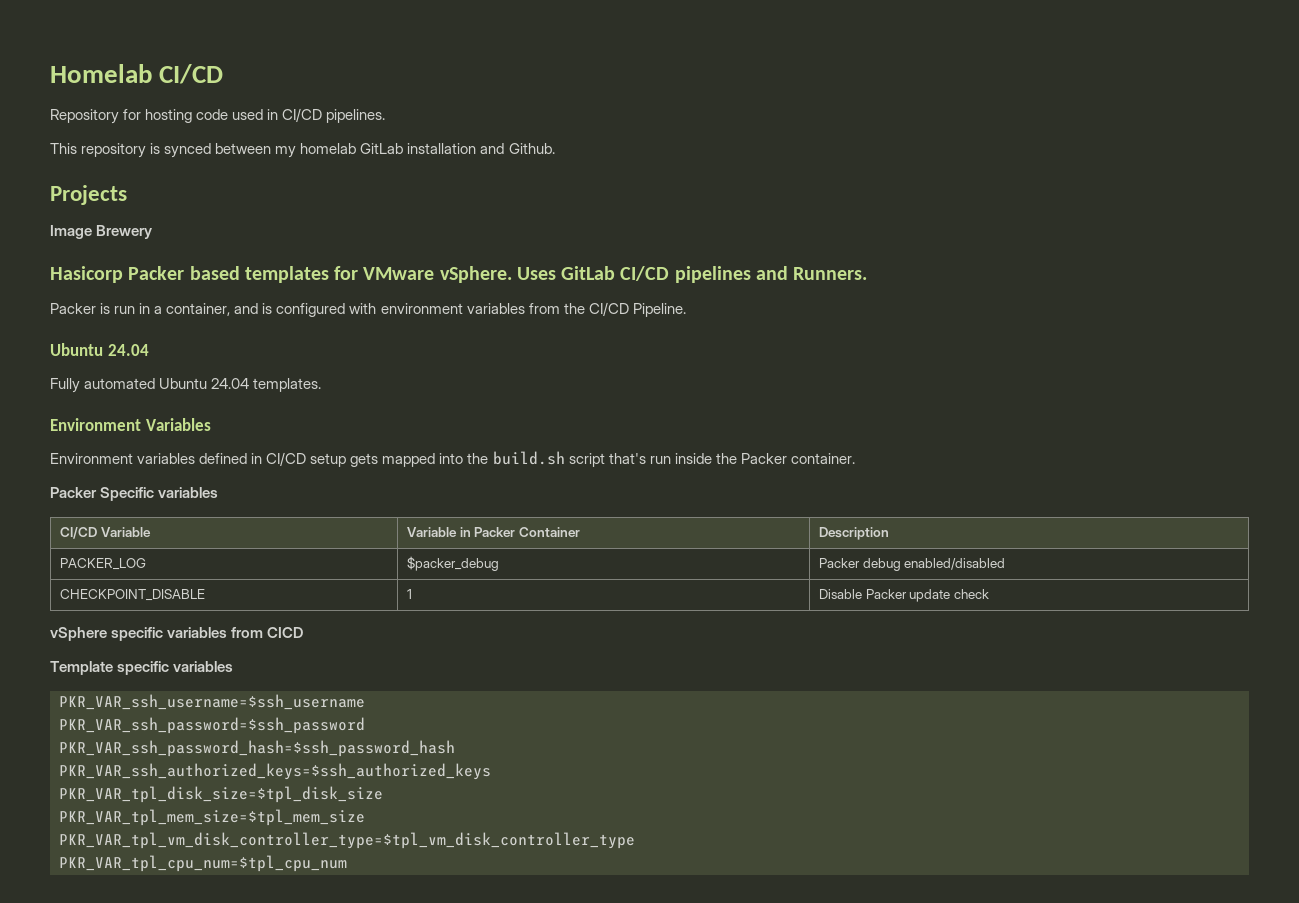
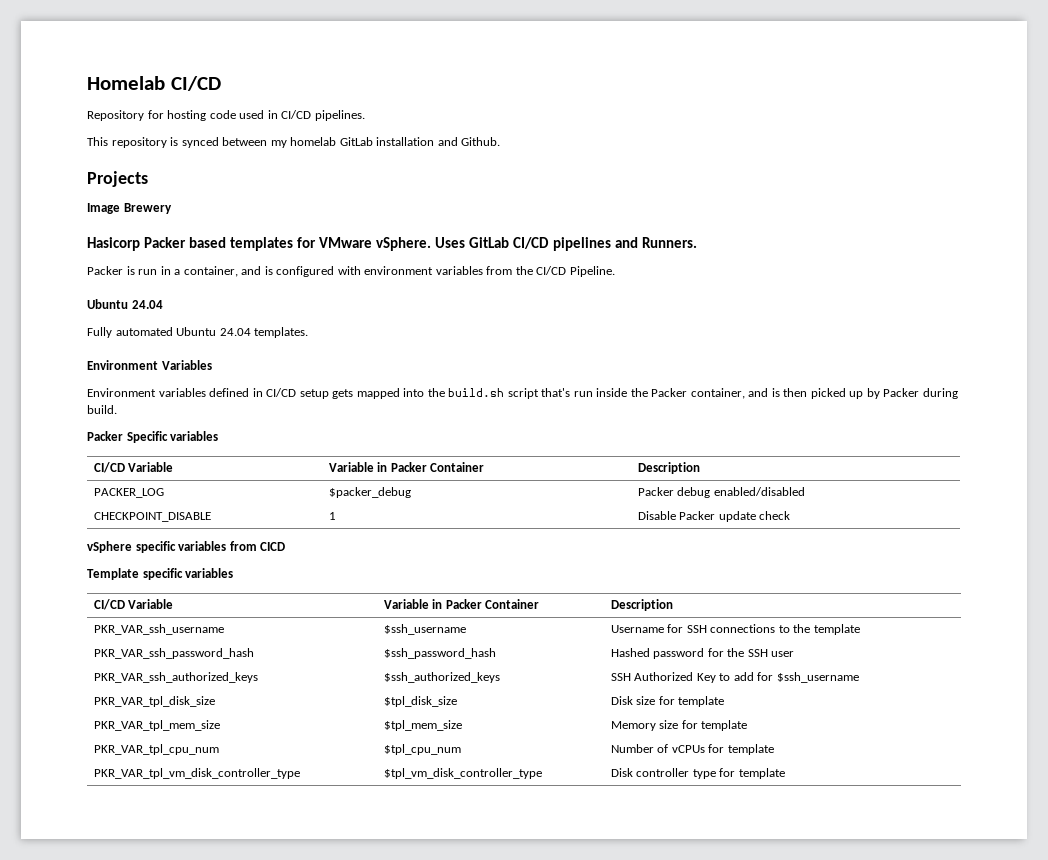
- Environment variables defined in CI/CD setup gets mapped into the build.sh script that's run inside the Packer container.
+ Environment variables defined in CI/CD setup gets mapped into the build.sh script that's run inside the Packer container, and is then picked up by Packer during build.
  Template specific variables
- PKR_VAR_ssh_username=$ssh_username
- PKR_VAR_ssh_password=$ssh_password
- PKR_VAR_ssh_password_hash=$ssh_password_hash
- PKR_VAR_ssh_authorized_keys=$ssh_authorized_keys
- PKR_VAR_tpl_disk_size=$tpl_disk_size
- PKR_VAR_tpl_mem_size=$tpl_mem_size
- PKR_VAR_tpl_vm_disk_controller_type=$tpl_vm_disk_controller_type
- PKR_VAR_tpl_cpu_num=$tpl_cpu_num
+ CI/CD Variable | Variable in Packer Container | Description
+ PKR_VAR_ssh_username | $ssh_username | Username for SSH connections to the template
+ PKR_VAR_ssh_password_hash | $ssh_password_hash | Hashed password for the SSH user
+ PKR_VAR_ssh_authorized_keys | $ssh_authorized_keys | SSH Authorized Key to add for $ssh_username
+ PKR_VAR_tpl_disk_size | $tpl_disk_size | Disk size for template
+ PKR_VAR_tpl_mem_size | $tpl_mem_size | Memory size for template
+ PKR_VAR_tpl_cpu_num | $tpl_cpu_num | Number of vCPUs for template
+ PKR_VAR_tpl_vm_disk_controller_type | $tpl_vm_disk_controller_type | Disk controller type for template

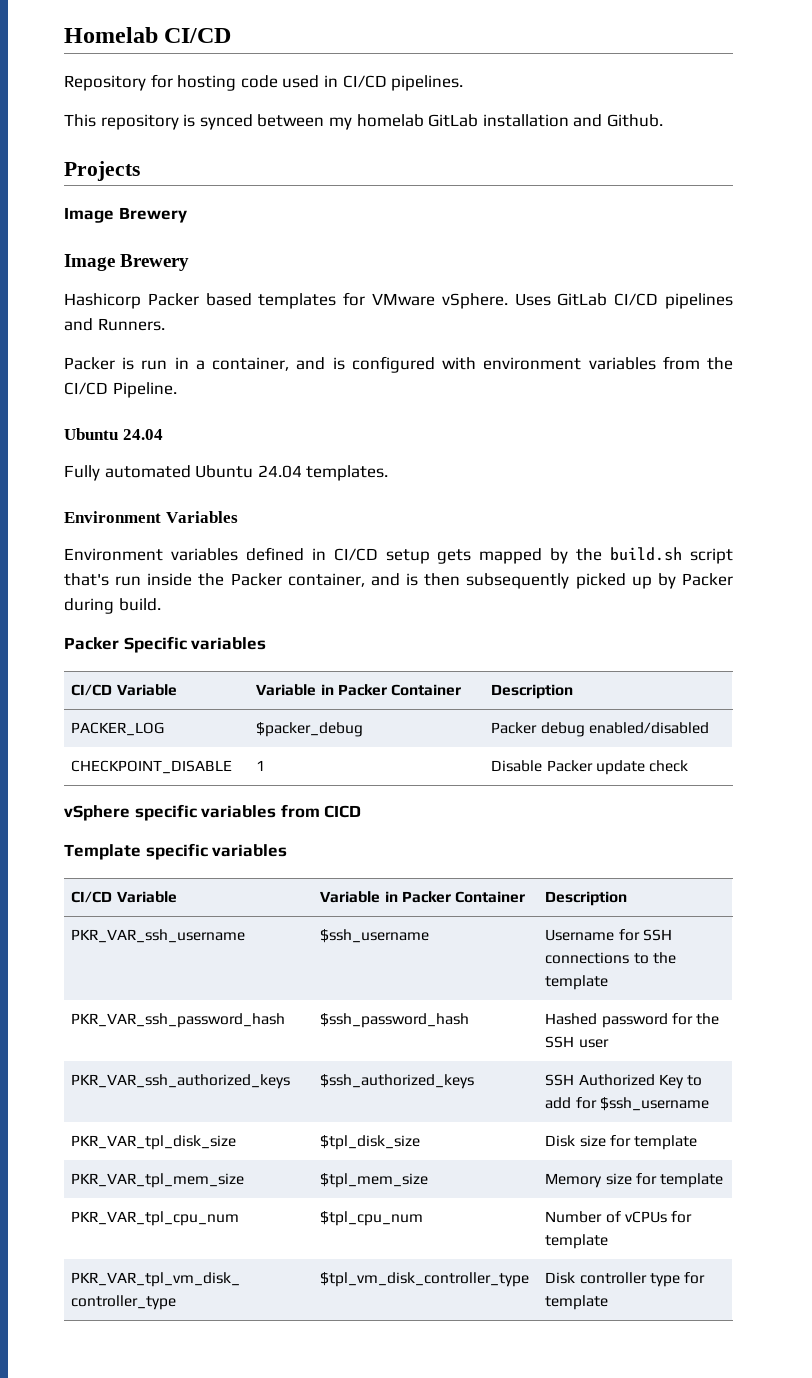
  Projects
  Image Brewery
- Hasicorp Packer based templates for VMware vSphere.
+ Image Brewery
+ Hashicorp Packer based templates for VMware vSphere.
- Environment variables defined in CI/CD setup gets mapped into the build.sh script that's run inside the Packer container, and is then picked up by Packer during build.
+ Environment variables defined in CI/CD setup gets mapped by the build.sh script that's run inside the Packer container, and is then subsequently picked up by Packer during build.

